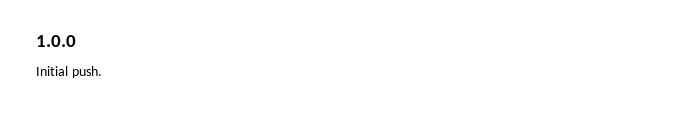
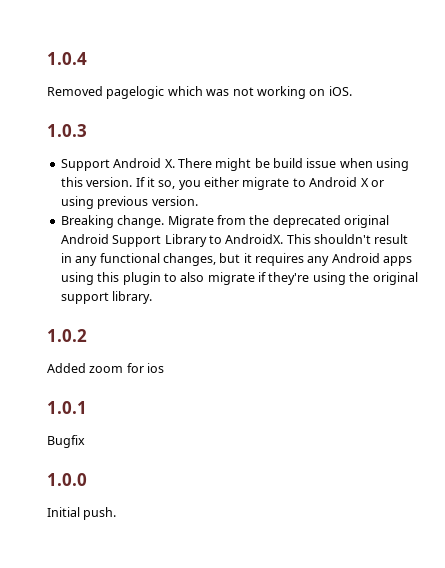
+ 1.0.4
+ Removed pagelogic which was not working on iOS.
+ 1.0.3
+ Support Android X. There might be build issue when using this version. If it so, you either migrate to Android X or using previous version.
+ Breaking change. Migrate from the deprecated original Android Support Library to AndroidX. This shouldn't result in any functional changes, but it requires any Android apps using this plugin to also migrate if they're using the original support library.
+ 1.0.2
+ Added zoom for ios
+ 1.0.1
+ Bugfix

